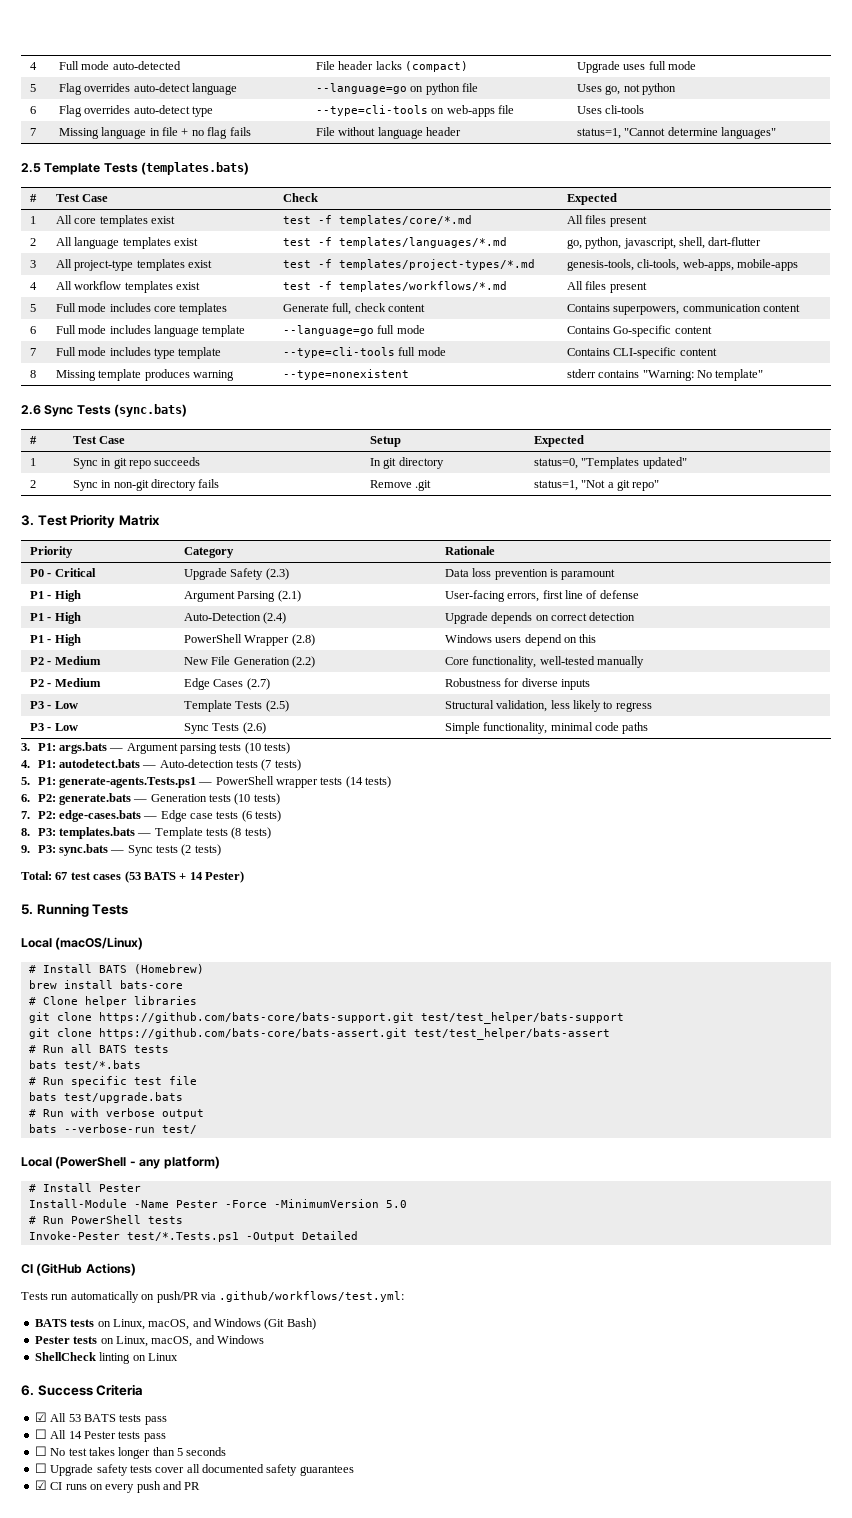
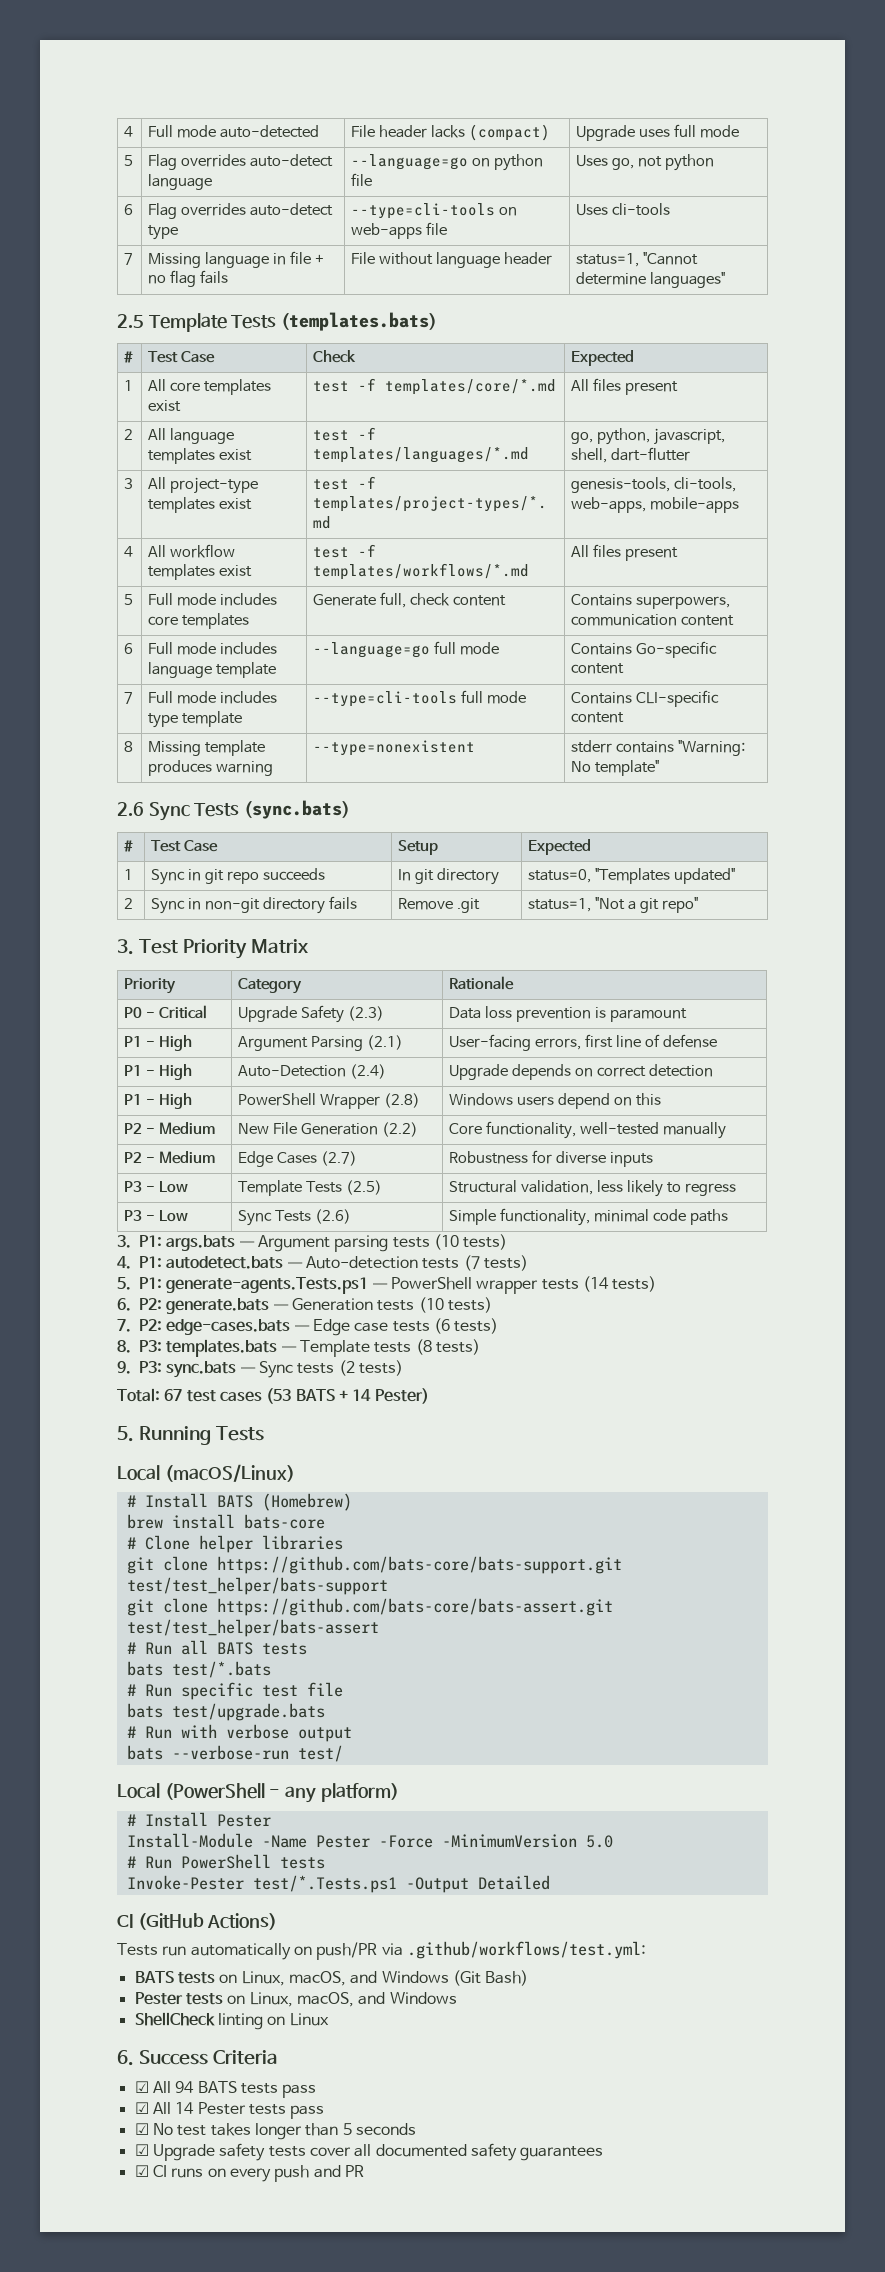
- ☑ All 53 BATS tests pass
+ ☑ All 94 BATS tests pass
- ☐ All 14 Pester tests pass
+ ☑ All 14 Pester tests pass
- ☐ No test takes longer than 5 seconds
+ ☑ No test takes longer than 5 seconds
- ☐ Upgrade safety tests cover all documented safety guarantees
+ ☑ Upgrade safety tests cover all documented safety guarantees

